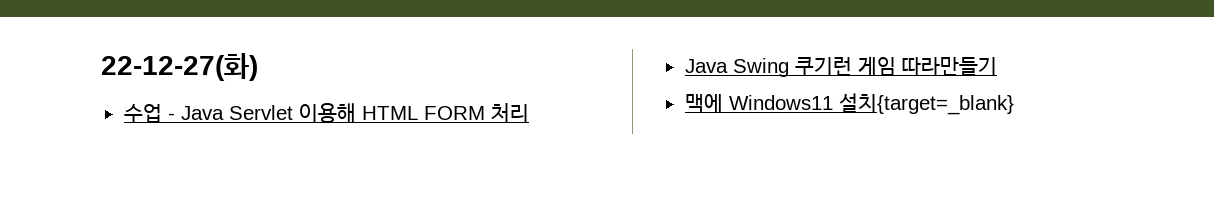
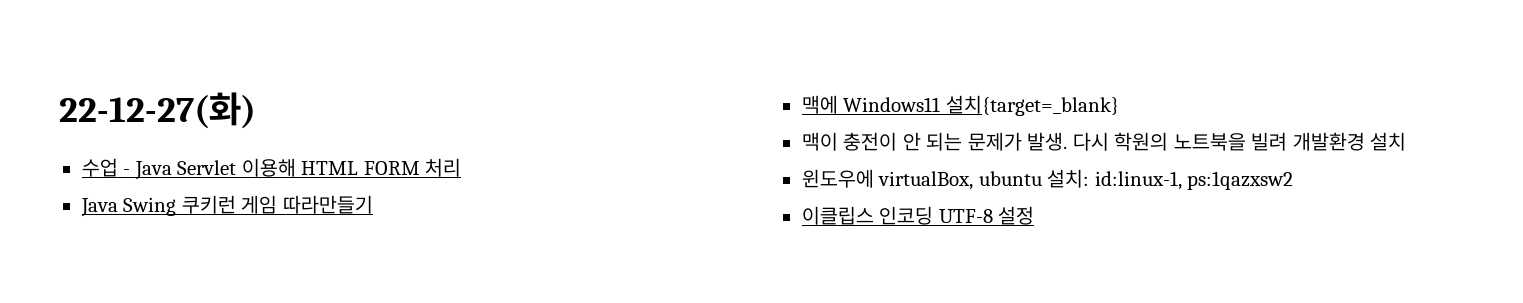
- Java Swing 쿠기런 게임 따라만들기
+ Java Swing 쿠키런 게임 따라만들기
+ 맥이 충전이 안 되는 문제가 발생. 다시 학원의 노트북을 빌려 개발환경 설치
+ 윈도우에 virtualBox, ubuntu 설치: id:linux-1, ps:1qazxsw2
+ 이클립스 인코딩 UTF-8 설정

